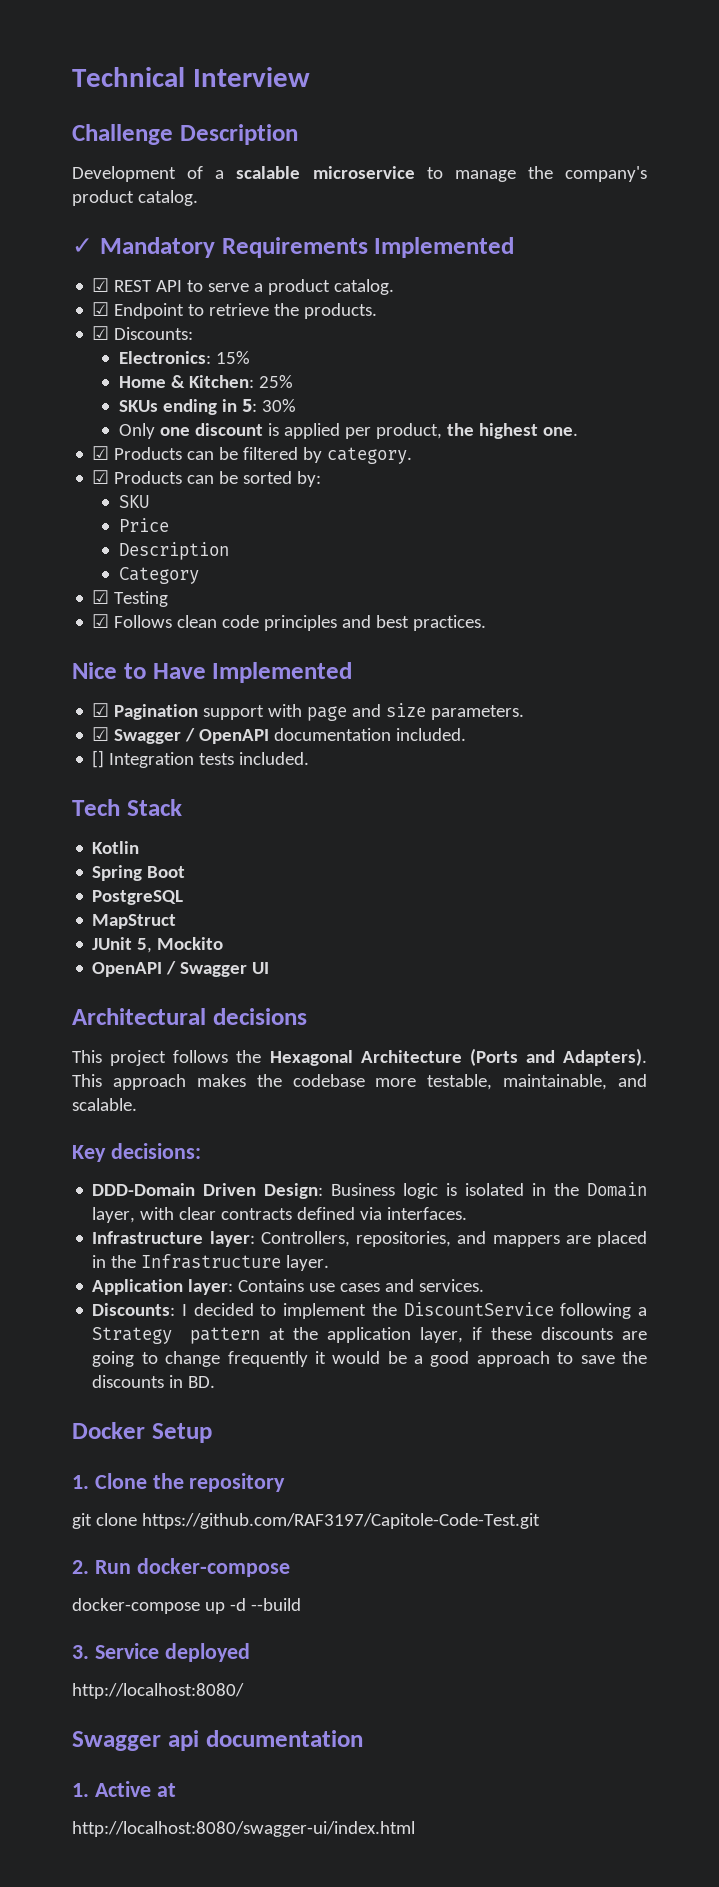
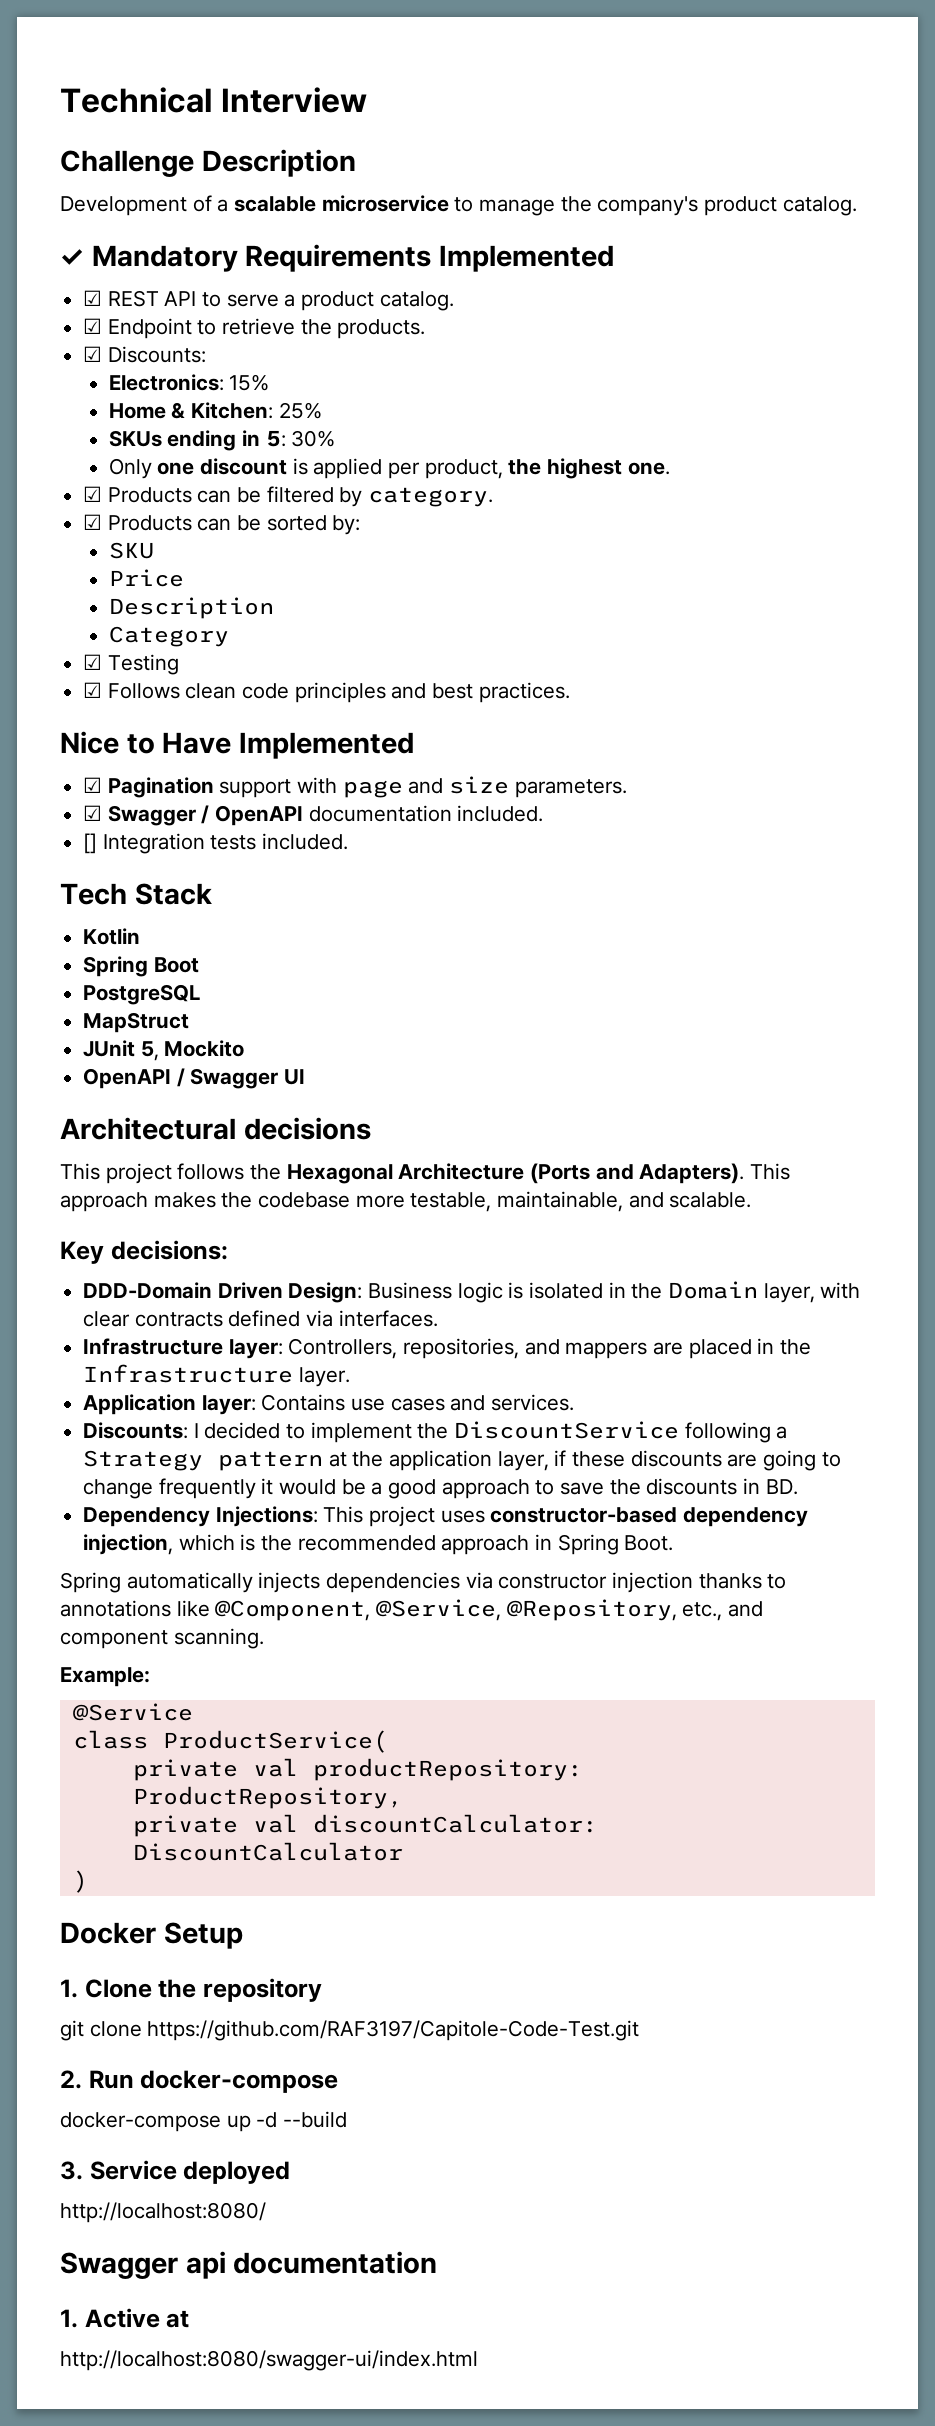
+ Dependency Injections: This project uses constructor-based dependency injection, which is the recommended approach in Spring Boot.
+ Spring automatically injects dependencies via constructor injection thanks to annotations like @Component, @Service, @Repository, etc., and component scanning.
+ Example:
+ @Service
+ class ProductService(
+ private val productRepository: ProductRepository,
+ private val discountCalculator: DiscountCalculator
+ )

